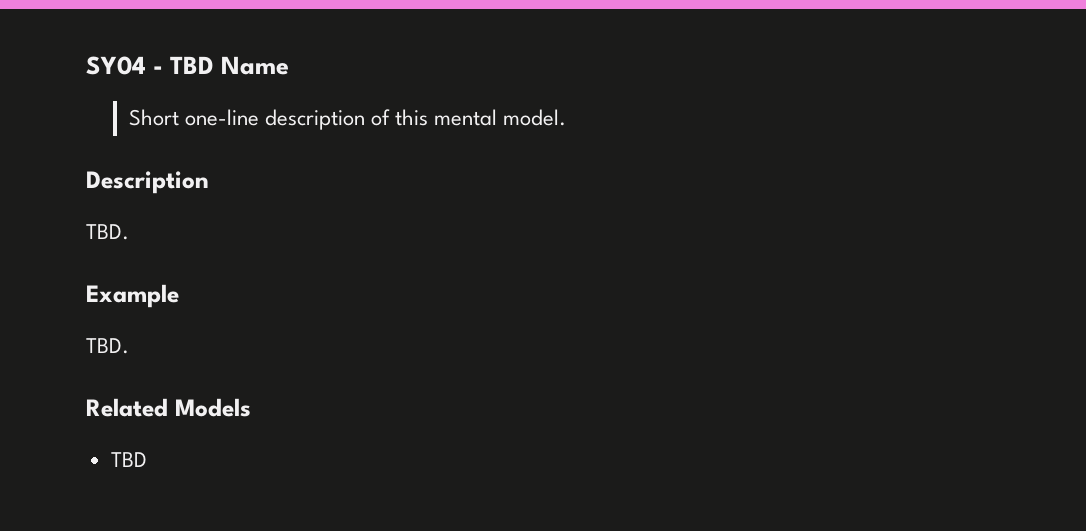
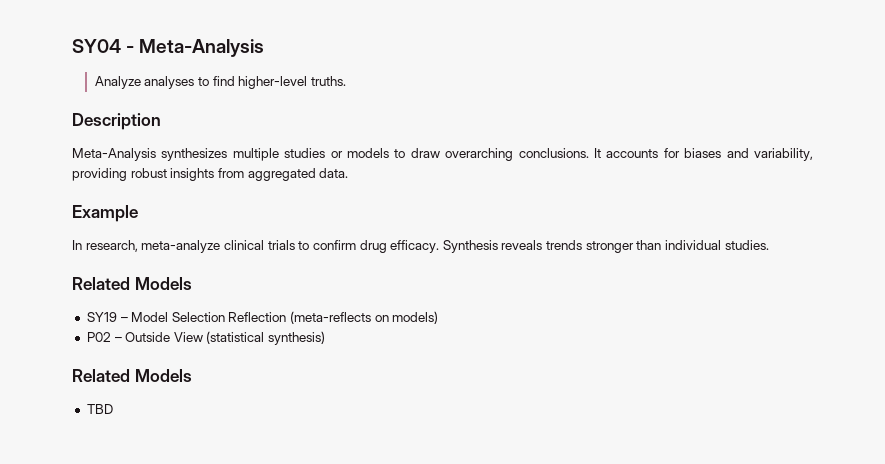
- SY04 - TBD Name
- Short one-line description of this mental model.
+ SY04 - Meta-Analysis
+ Analyze analyses to find higher-level truths.
  Description
- TBD.
+ Meta-Analysis synthesizes multiple studies or models to draw overarching conclusions. It accounts for biases and variability, providing robust insights from aggregated data.
  Example
- TBD.
+ In research, meta-analyze clinical trials to confirm drug efficacy. Synthesis reveals trends stronger than individual studies.
+ Related Models
+ SY19 – Model Selection Reflection (meta-reflects on models)
+ P02 – Outside View (statistical synthesis)

